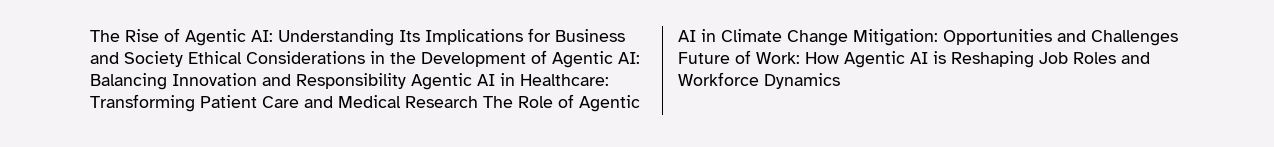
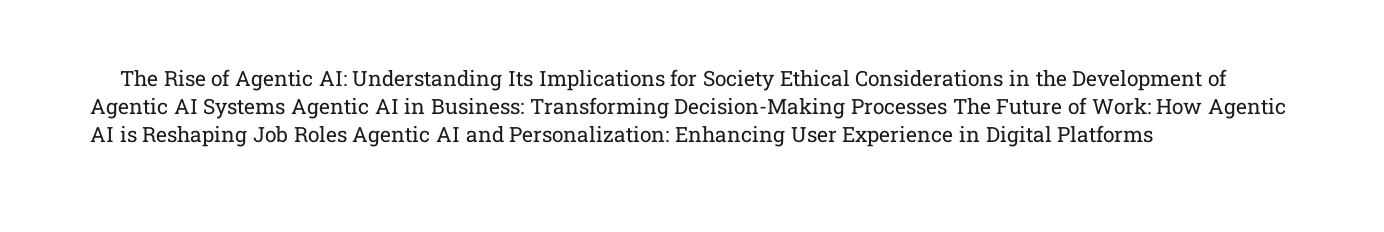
- The Rise of Agentic AI: Understanding Its Implications for Business and Society Ethical Considerations in the Development of Agentic AI: Balancing Innovation and Responsibility Agentic AI in Healthcare: Transforming Patient Care and Medical Research The Role of Agentic AI in Climate Change Mitigation: Opportunities and Challenges Future of Work: How Agentic AI is Reshaping Job Roles and Workforce Dynamics
+ The Rise of Agentic AI: Understanding Its Implications for Society Ethical Considerations in the Development of Agentic AI Systems Agentic AI in Business: Transforming Decision-Making Processes The Future of Work: How Agentic AI is Reshaping Job Roles Agentic AI and Personalization: Enhancing User Experience in Digital Platforms

